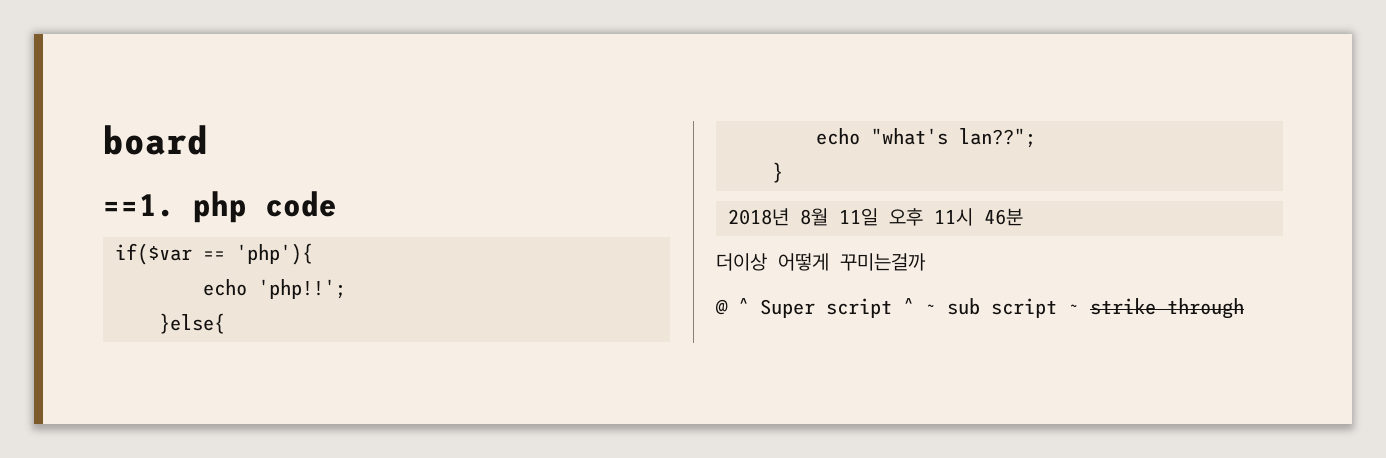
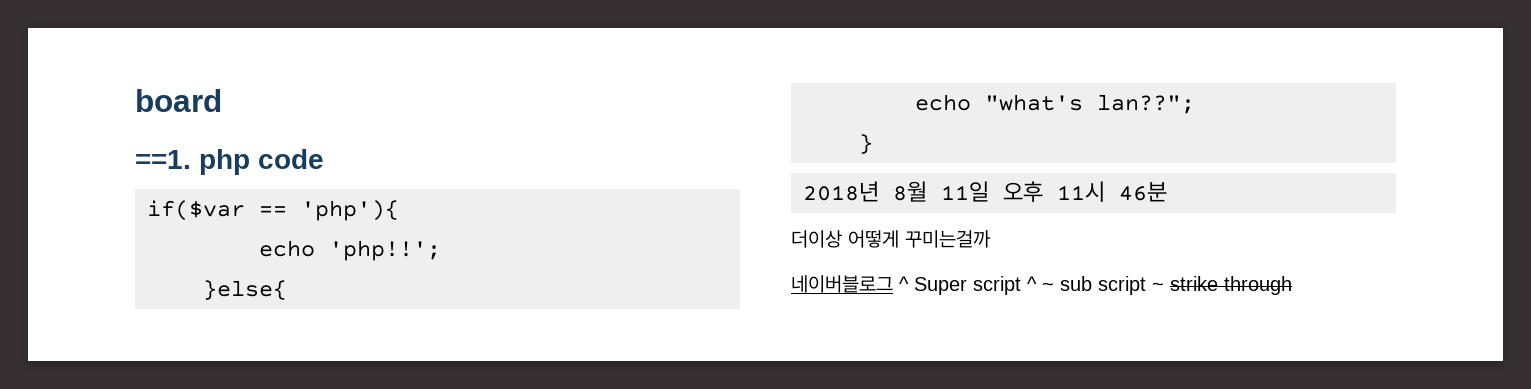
- @ ^ Super script ^ ~ sub script ~ strike through
+ 네이버블로그 ^ Super script ^ ~ sub script ~ strike through

